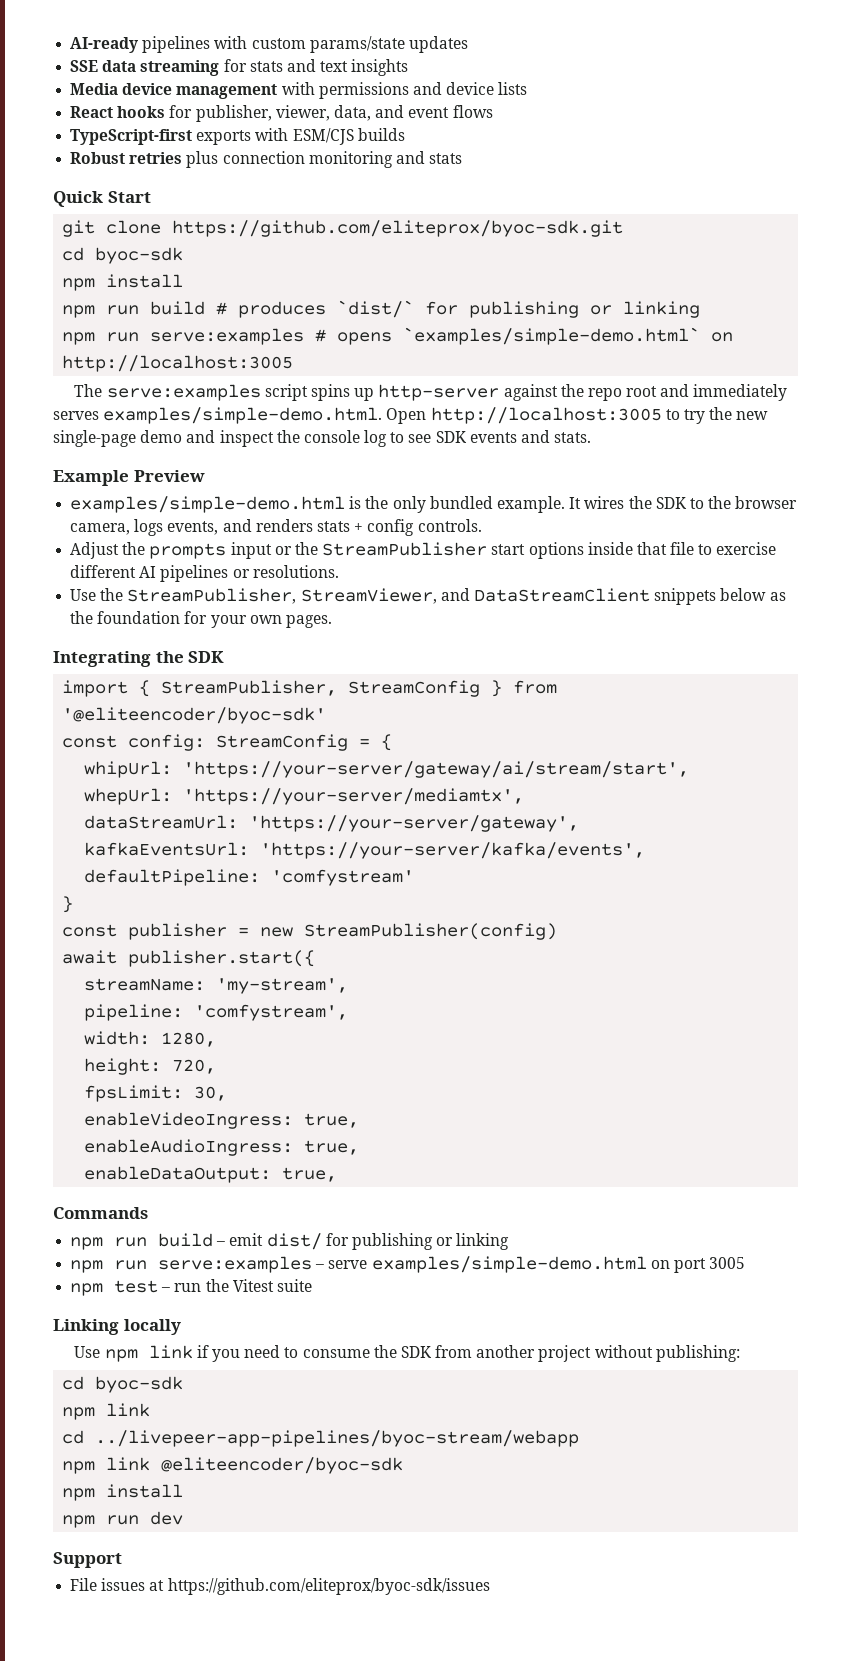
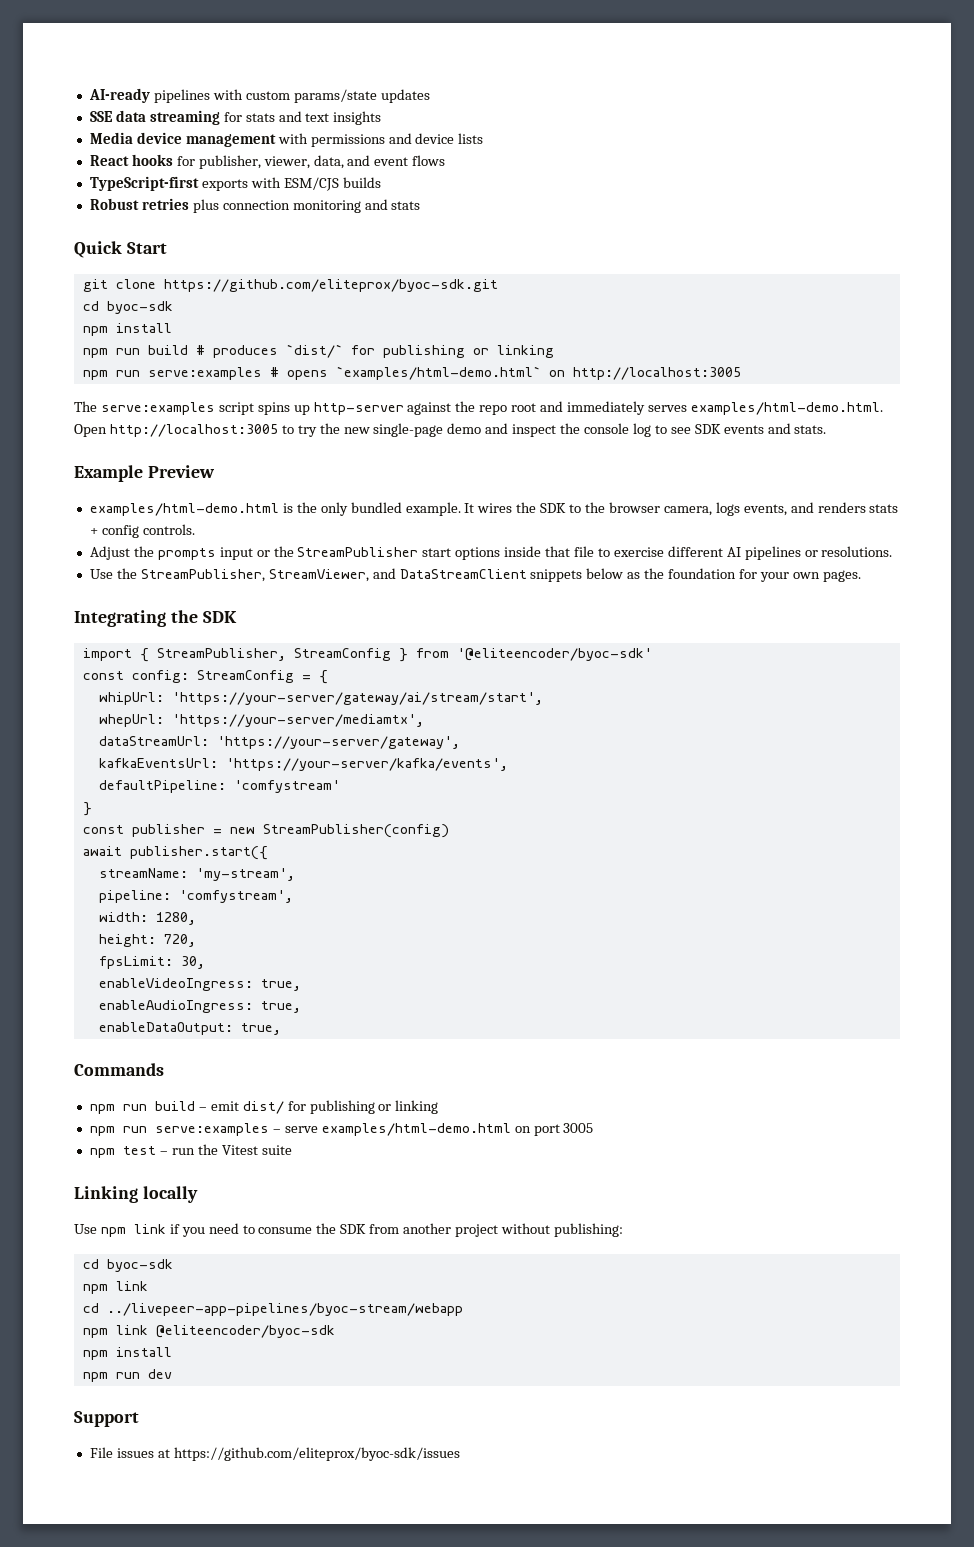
- npm run serve:examples # opens `examples/simple-demo.html` on http://localhost:3005
+ npm run serve:examples # opens `examples/html-demo.html` on http://localhost:3005
- The serve:examples script spins up http-server against the repo root and immediately serves examples/simple-demo.html. Open http://localhost:3005 to try the new single-page demo and inspect the console log to see SDK events and stats.
+ The serve:examples script spins up http-server against the repo root and immediately serves examples/html-demo.html. Open http://localhost:3005 to try the new single-page demo and inspect the console log to see SDK events and stats.
- examples/simple-demo.html is the only bundled example.
+ examples/html-demo.html is the only bundled example.
- npm run serve:examples – serve examples/simple-demo.html on port 3005
+ npm run serve:examples – serve examples/html-demo.html on port 3005

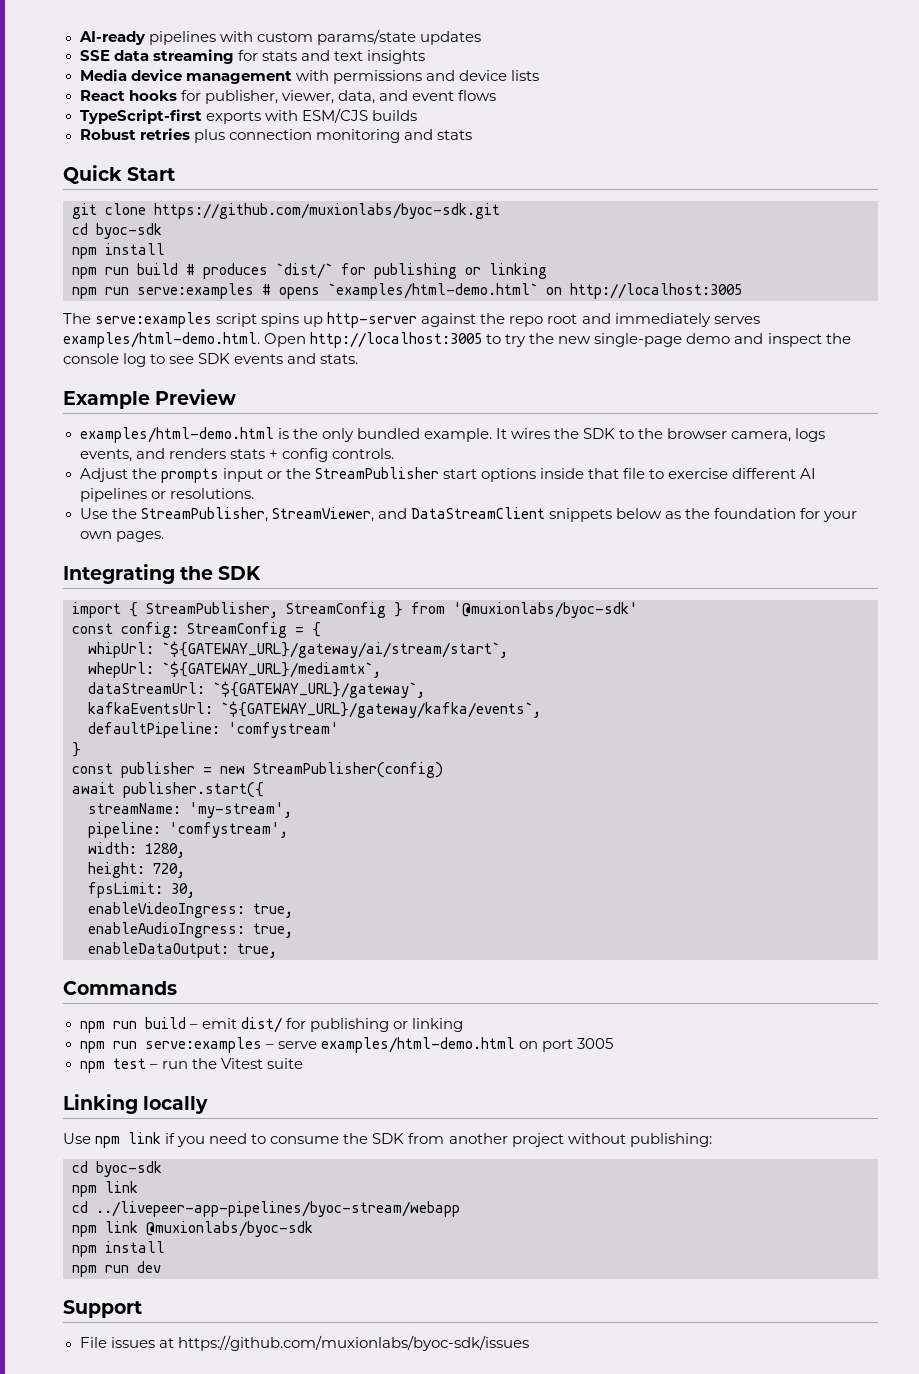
- git clone https://github.com/eliteprox/byoc-sdk.git
+ git clone https://github.com/muxionlabs/byoc-sdk.git
- import { StreamPublisher, StreamConfig } from '@eliteencoder/byoc-sdk'
+ import { StreamPublisher, StreamConfig } from '@muxionlabs/byoc-sdk'
- whipUrl: 'https://your-server/gateway/ai/stream/start',
+ whipUrl: `${GATEWAY_URL}/gateway/ai/stream/start`,
- whepUrl: 'https://your-server/mediamtx',
+ whepUrl: `${GATEWAY_URL}/mediamtx`,
- dataStreamUrl: 'https://your-server/gateway',
+ dataStreamUrl: `${GATEWAY_URL}/gateway`,
- kafkaEventsUrl: 'https://your-server/kafka/events',
+ kafkaEventsUrl: `${GATEWAY_URL}/gateway/kafka/events`,
- npm link @eliteencoder/byoc-sdk
+ npm link @muxionlabs/byoc-sdk
- File issues at https://github.com/eliteprox/byoc-sdk/issues
+ File issues at https://github.com/muxionlabs/byoc-sdk/issues

